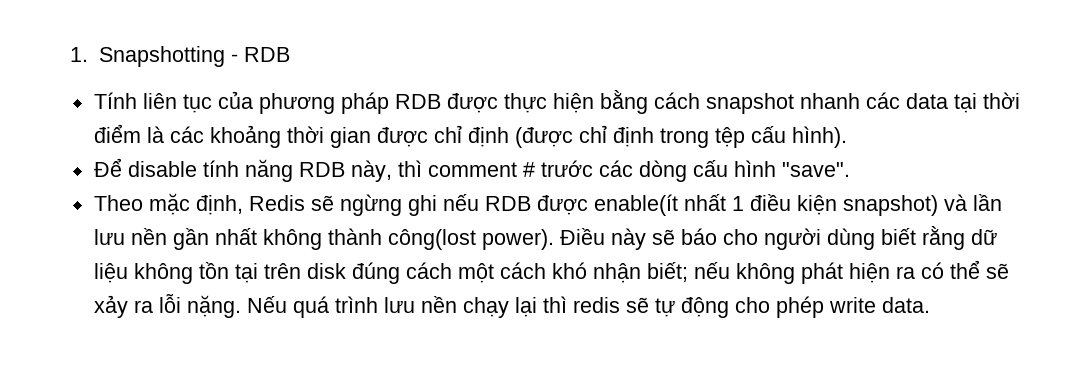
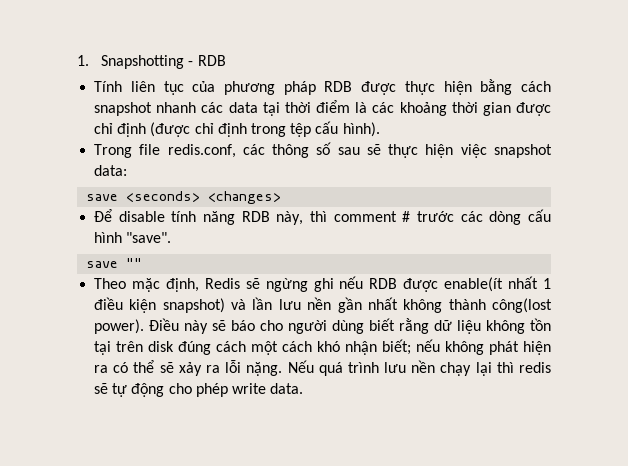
+ Trong file redis.conf, các thông số sau sẽ thực hiện việc snapshot data:
+ save <seconds> <changes>
+ save ""

